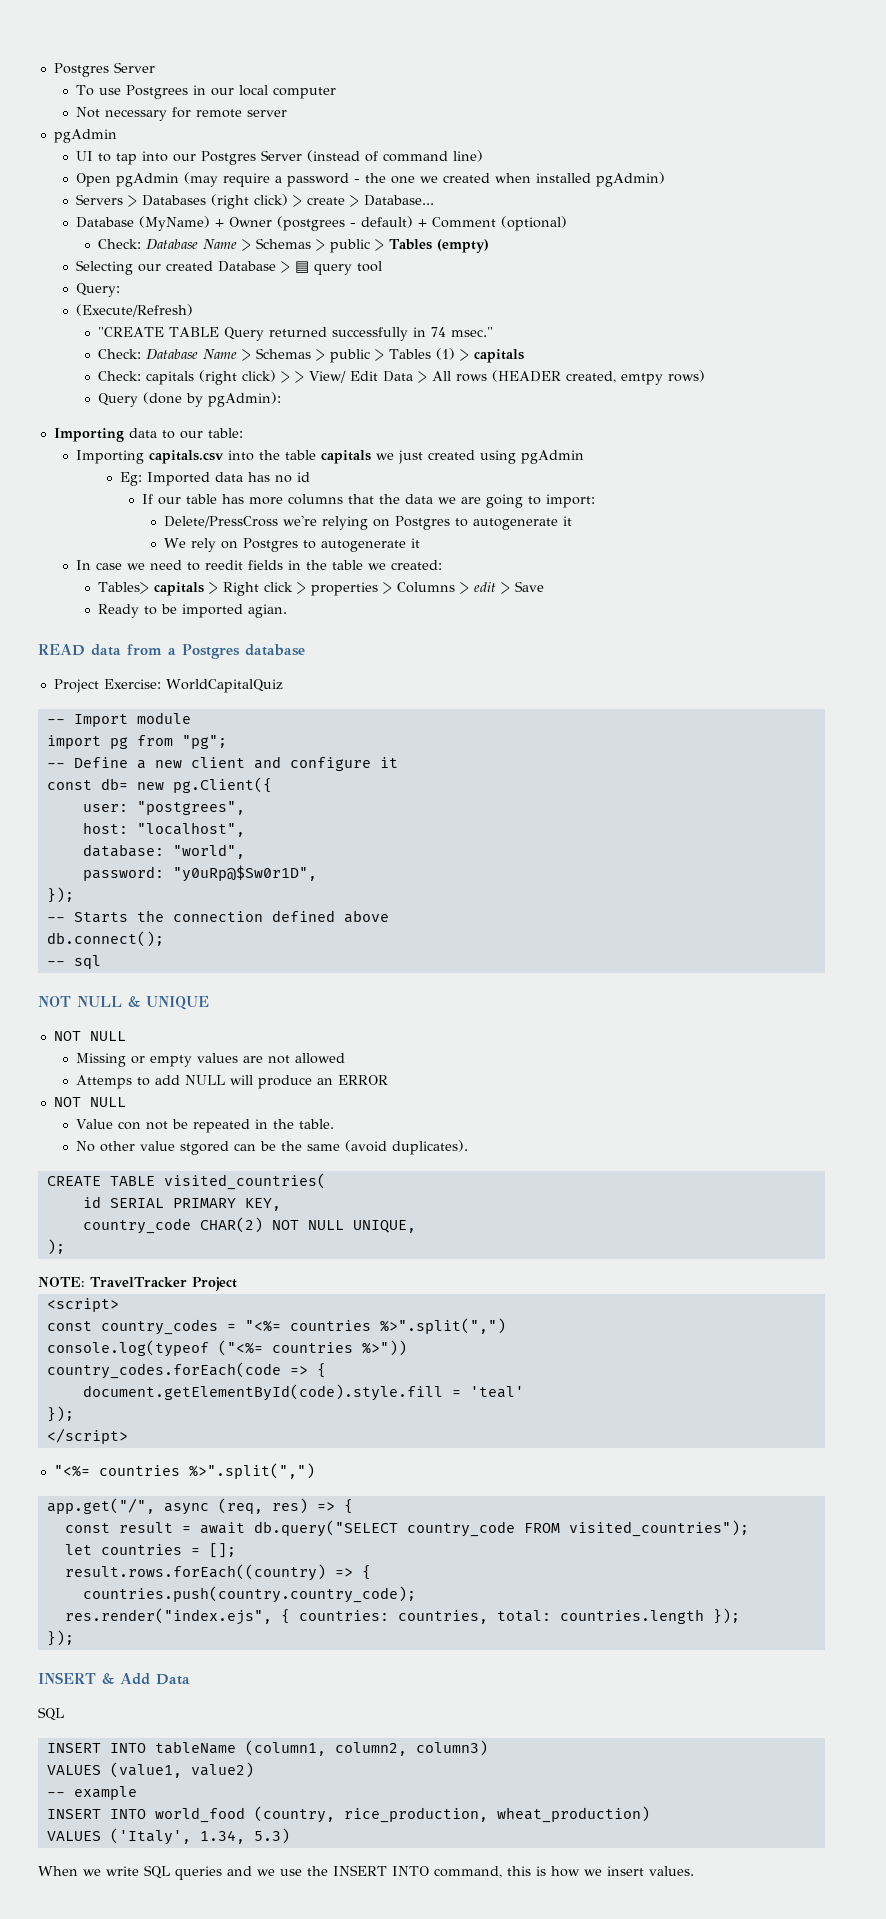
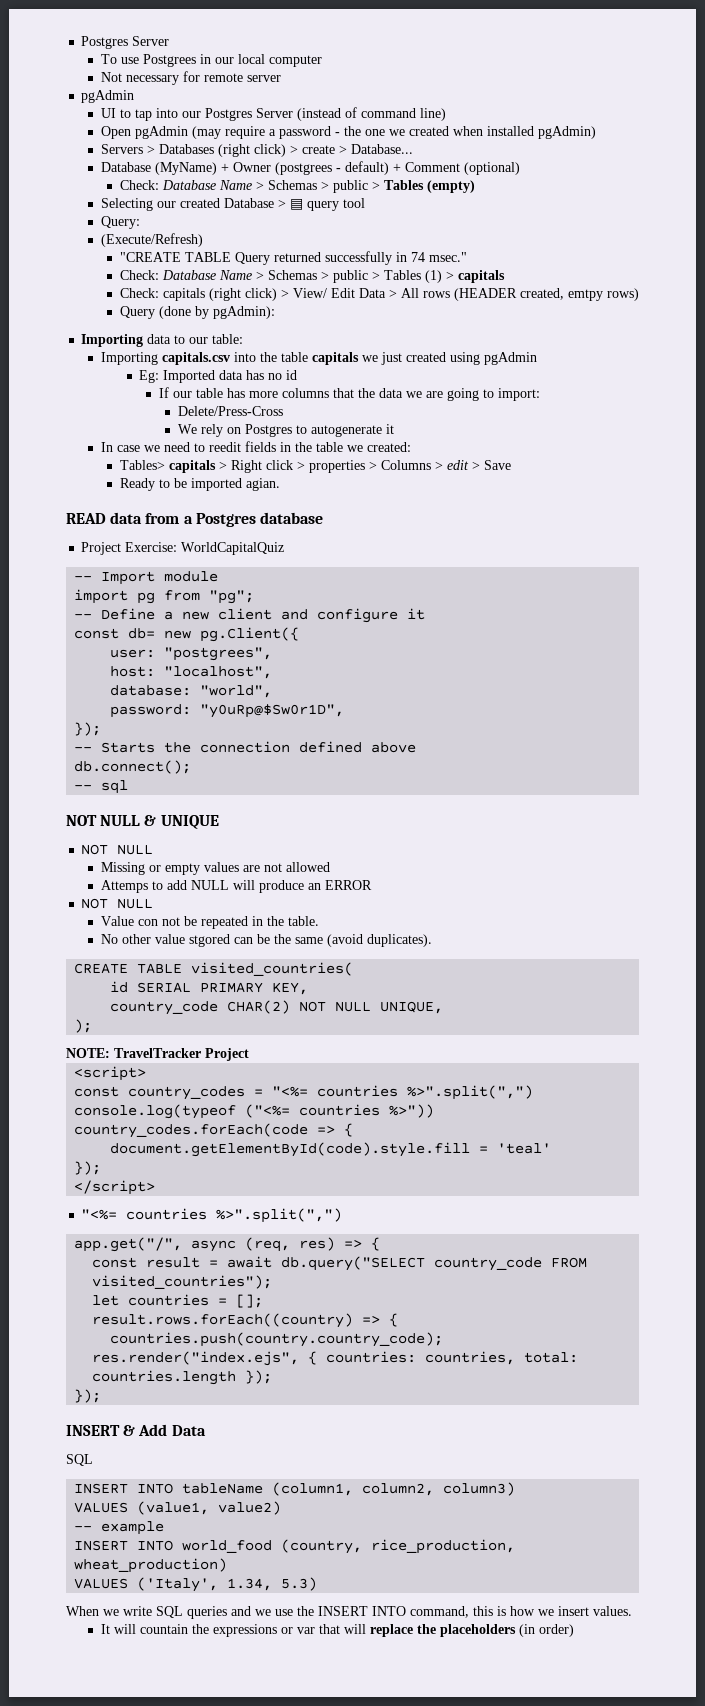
- Check: capitals (right click) > > View/ Edit Data > All rows (HEADER created, emtpy rows)
+ Check: capitals (right click) > View/ Edit Data > All rows (HEADER created, emtpy rows)
- Delete/PressCross we're relying on Postgres to autogenerate it
+ Delete/Press-Cross
+ It will countain the expressions or var that will replace the placeholders (in order)

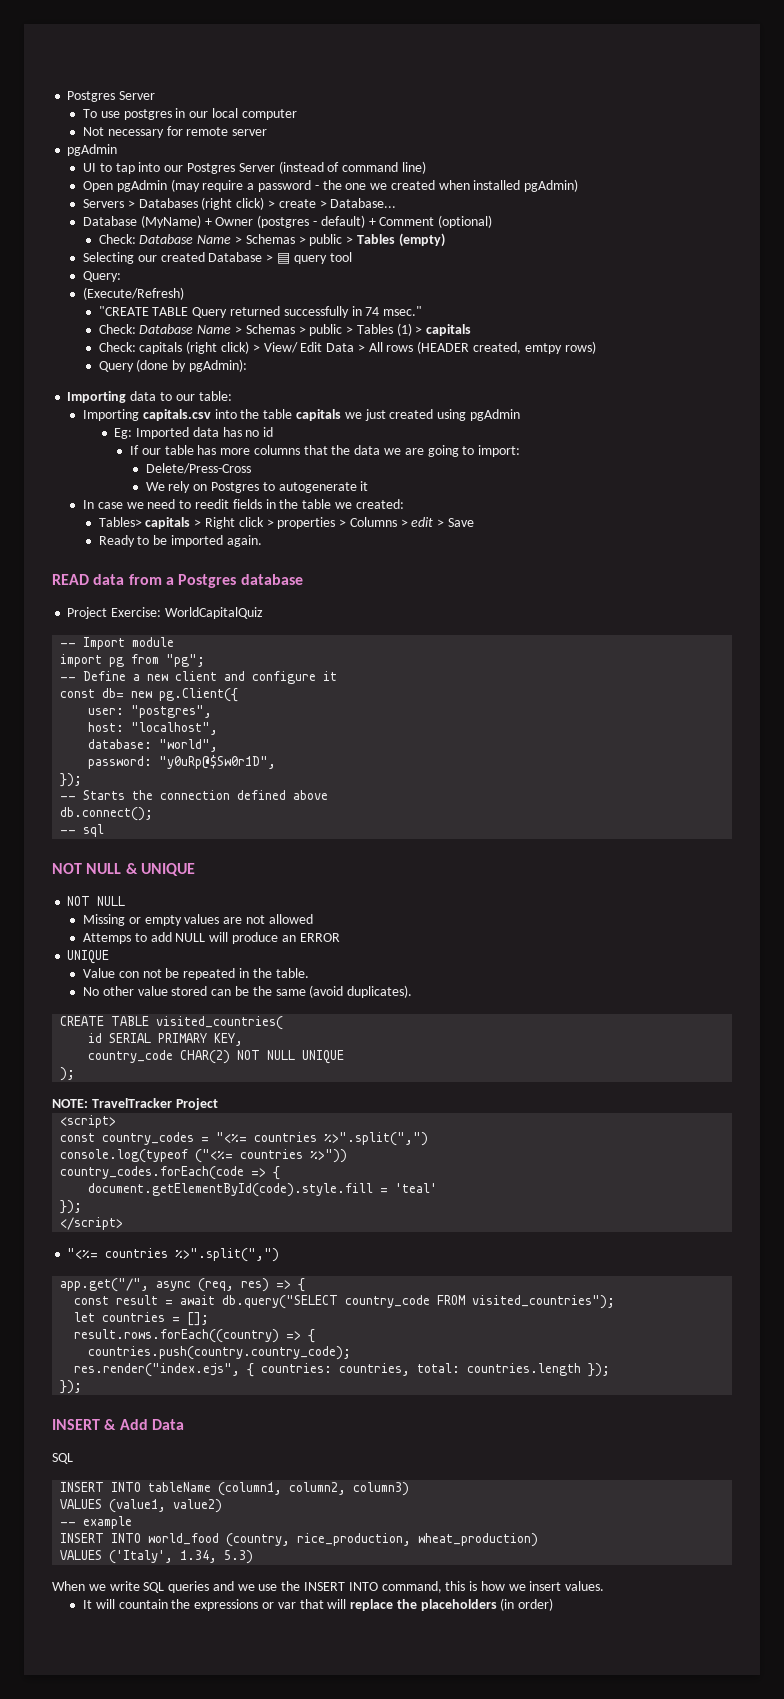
- To use Postgrees in our local computer
+ To use postgres in our local computer
- Database (MyName) + Owner (postgrees - default) + Comment (optional)
+ Database (MyName) + Owner (postgres - default) + Comment (optional)
- Ready to be imported agian.
+ Ready to be imported again.
- user: "postgrees",
+ user: "postgres",
  Attemps to add NULL will produce an ERROR
- NOT NULL
+ UNIQUE
- No other value stgored can be the same (avoid duplicates).
+ No other value stored can be the same (avoid duplicates).
- country_code CHAR(2) NOT NULL UNIQUE,
+ country_code CHAR(2) NOT NULL UNIQUE

